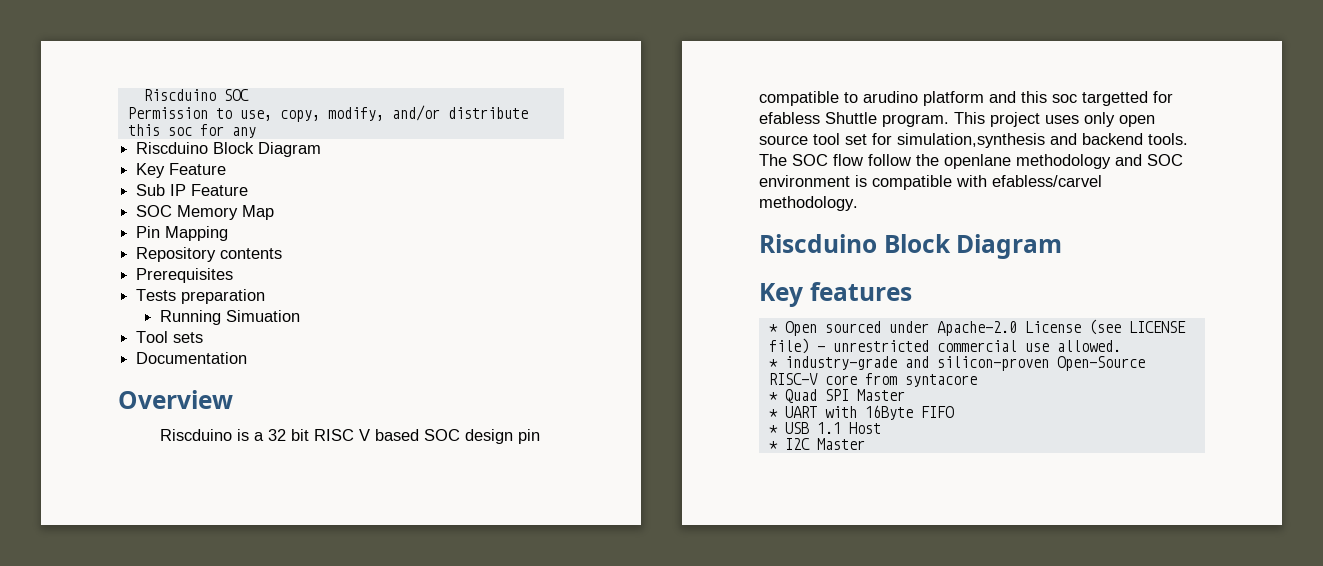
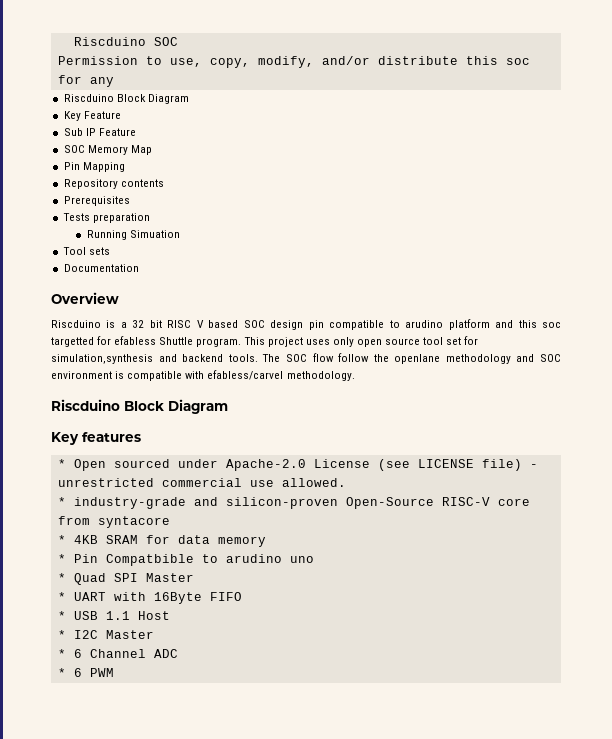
+ * 4KB SRAM for data memory
+ * Pin Compatbible to arudino uno
+ * 6 Channel ADC
+ * 6 PWM

